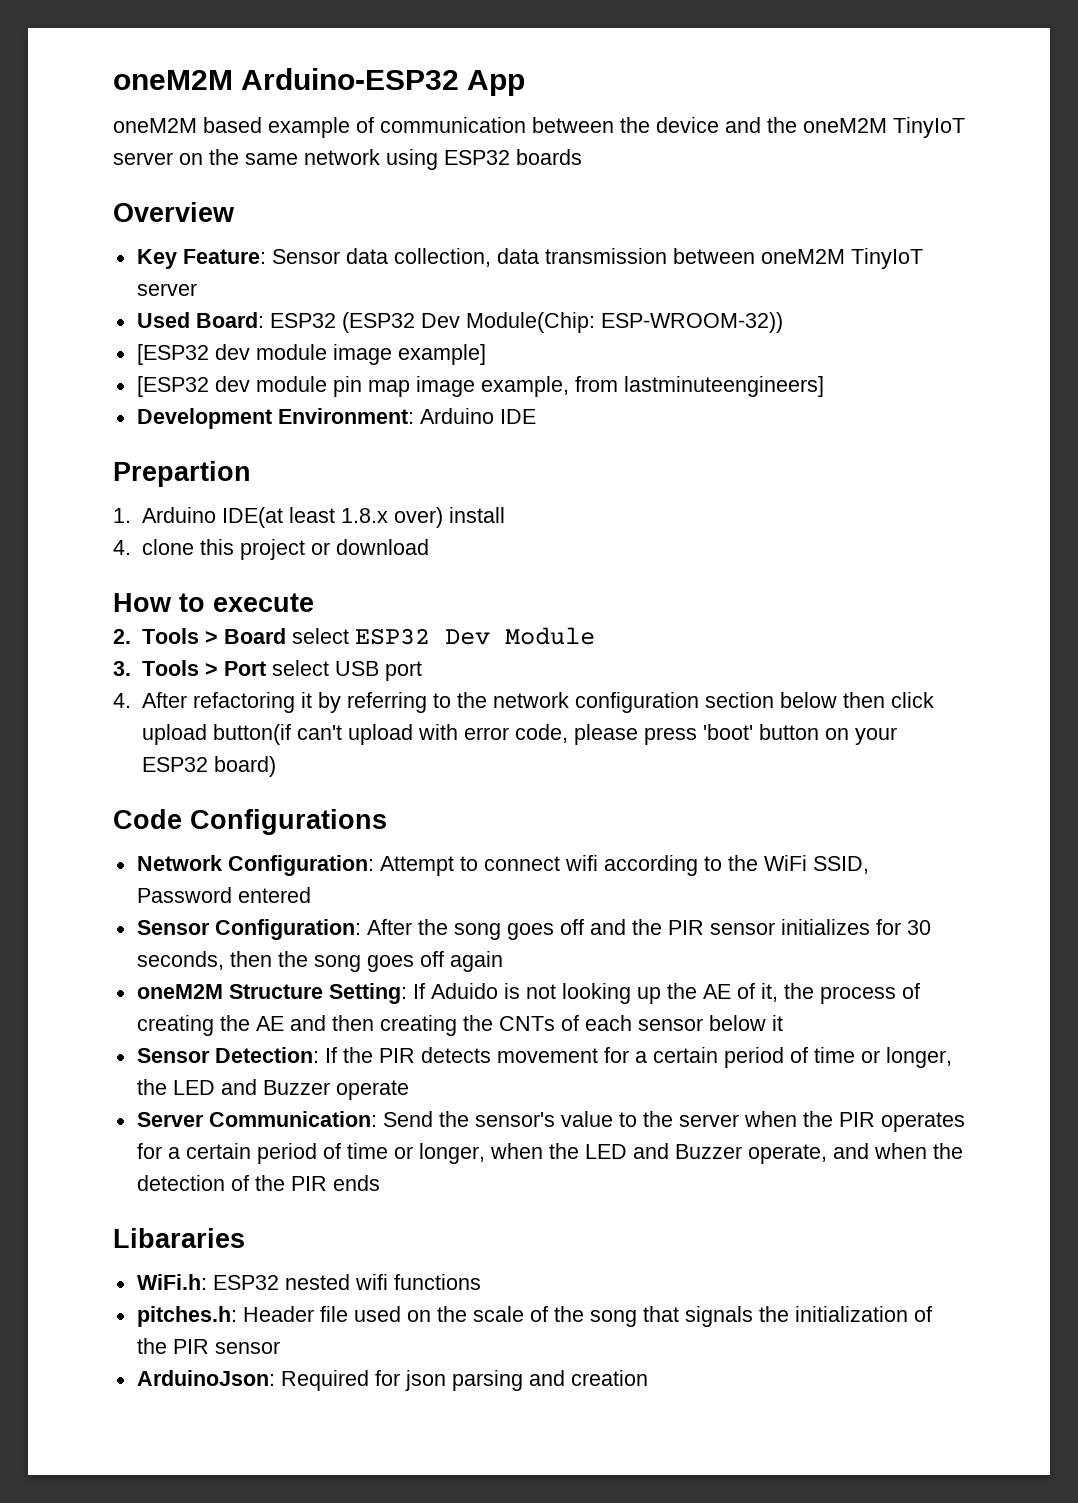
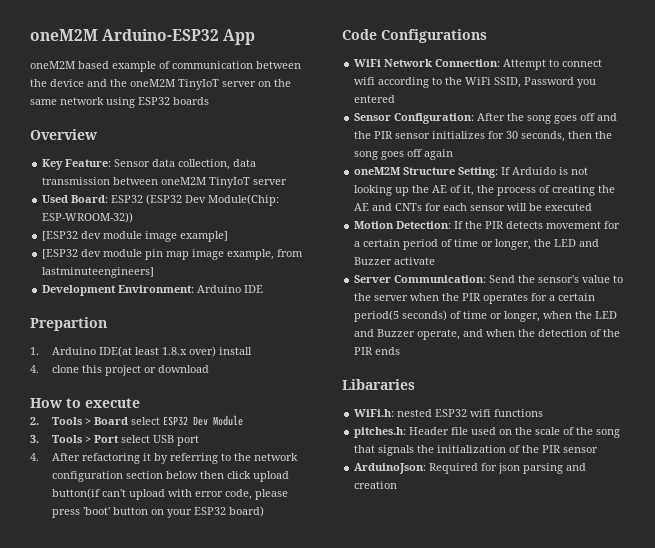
- Network Configuration: Attempt to connect wifi according to the WiFi SSID, Password entered
+ WiFi Network Connection: Attempt to connect wifi according to the WiFi SSID, Password you entered
- oneM2M Structure Setting: If Aduido is not looking up the AE of it, the process of creating the AE and then creating the CNTs of each sensor below it
- Sensor Detection: If the PIR detects movement for a certain period of time or longer, the LED and Buzzer operate
+ oneM2M Structure Setting: If Arduido is not looking up the AE of it, the process of creating the AE and CNTs for each sensor will be executed
+ Motion Detection: If the PIR detects movement for a certain period of time or longer, the LED and Buzzer activate
- Server Communication: Send the sensor's value to the server when the PIR operates for a certain period of time or longer, when the LED and Buzzer operate, and when the detection of the PIR ends
+ Server Communication: Send the sensor's value to the server when the PIR operates for a certain period(5 seconds) of time or longer, when the LED and Buzzer operate, and when the detection of the PIR ends
- WiFi.h: ESP32 nested wifi functions
+ WiFi.h: nested ESP32 wifi functions

